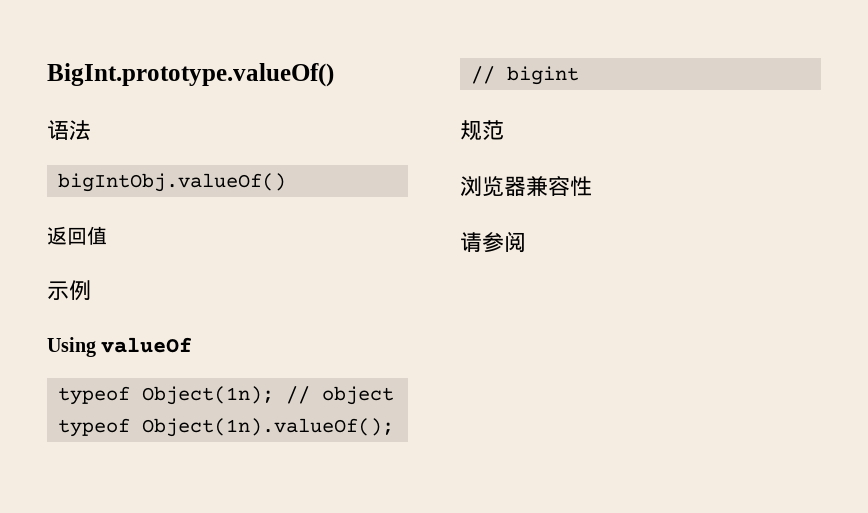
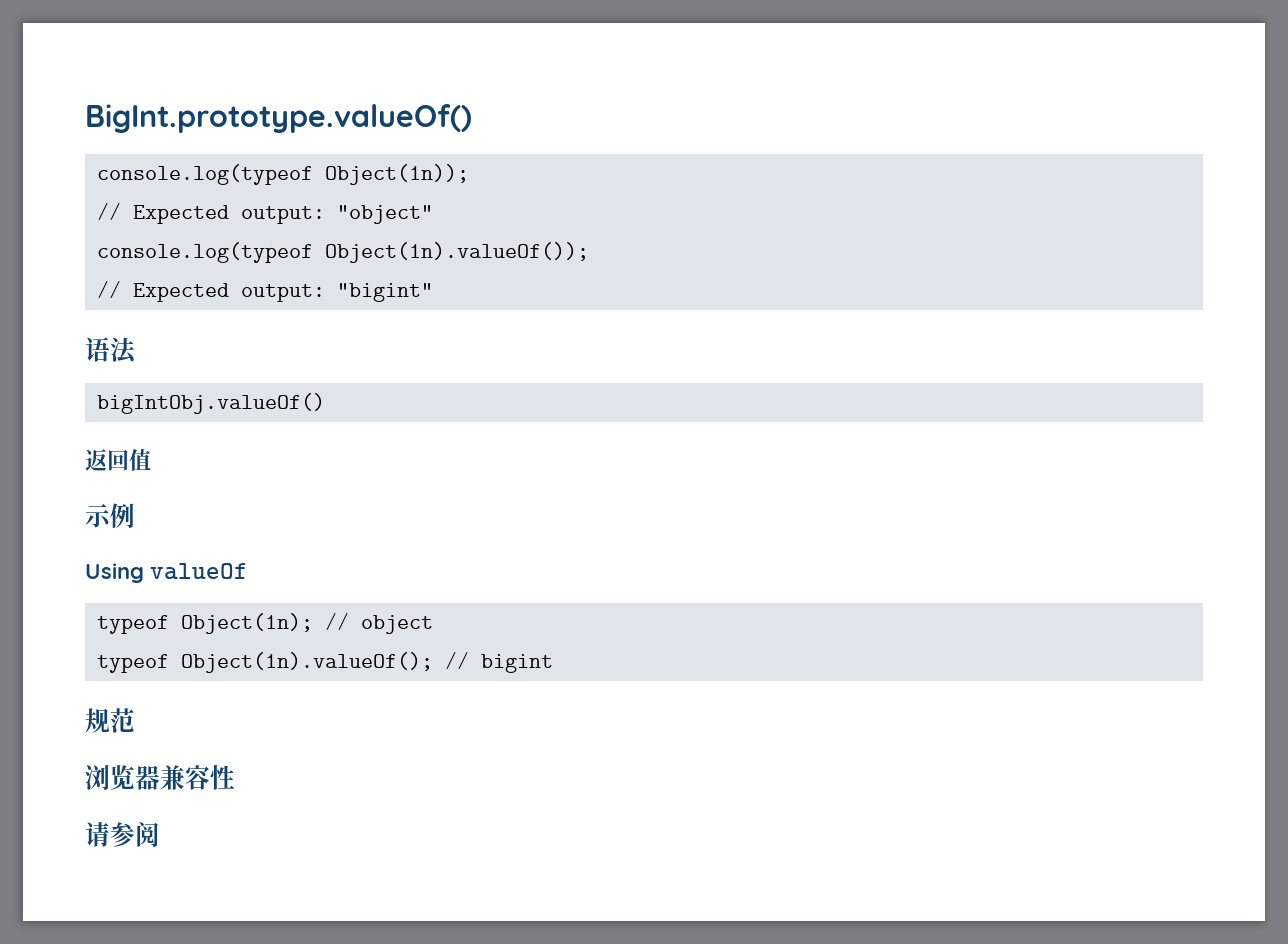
+ console.log(typeof Object(1n));
+ // Expected output: "object"
+ console.log(typeof Object(1n).valueOf());
+ // Expected output: "bigint"

